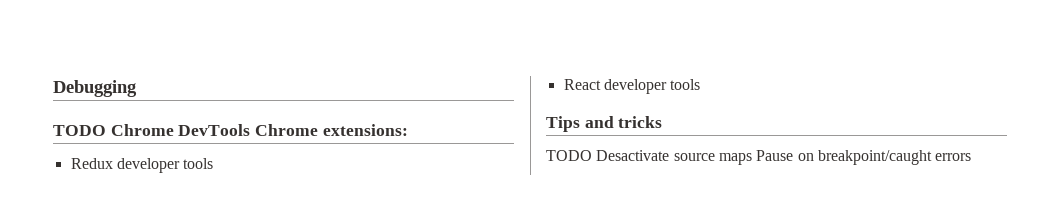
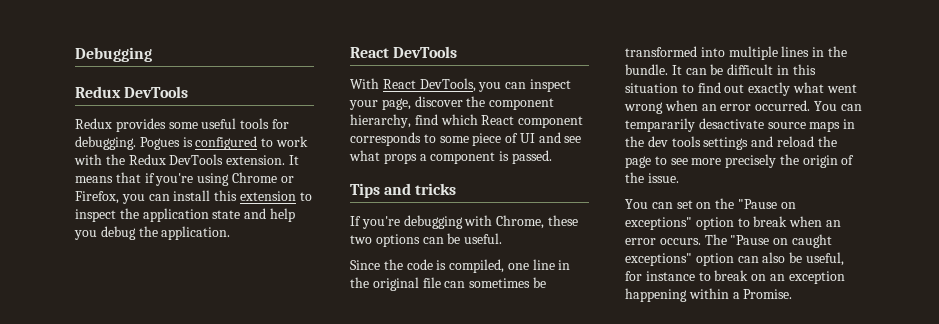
  Debugging
- TODO Chrome DevTools Chrome extensions:
- Redux developer tools
- React developer tools
+ Redux DevTools
+ Redux provides some useful tools for debugging. Pogues is configured to work with the Redux DevTools extension. It means that if you're using Chrome or Firefox, you can install this extension to inspect the application state and help you debug the application.
+ React DevTools
+ With React DevTools, you can inspect your page, discover the component hierarchy, find which React component corresponds to some piece of UI and see what props a component is passed.
  Tips and tricks
- TODO Desactivate source maps Pause on breakpoint/caught errors
+ If you're debugging with Chrome, these two options can be useful.
+ Since the code is compiled, one line in the original file can sometimes be transformed into multiple lines in the bundle. It can be difficult in this situation to find out exactly what went wrong when an error occurred. You can tempararily desactivate source maps in the dev tools settings and reload the page to see more precisely the origin of the issue.
+ You can set on the "Pause on exceptions" option to break when an error occurs. The "Pause on caught exceptions" option can also be useful, for instance to break on an exception happening within a Promise.

